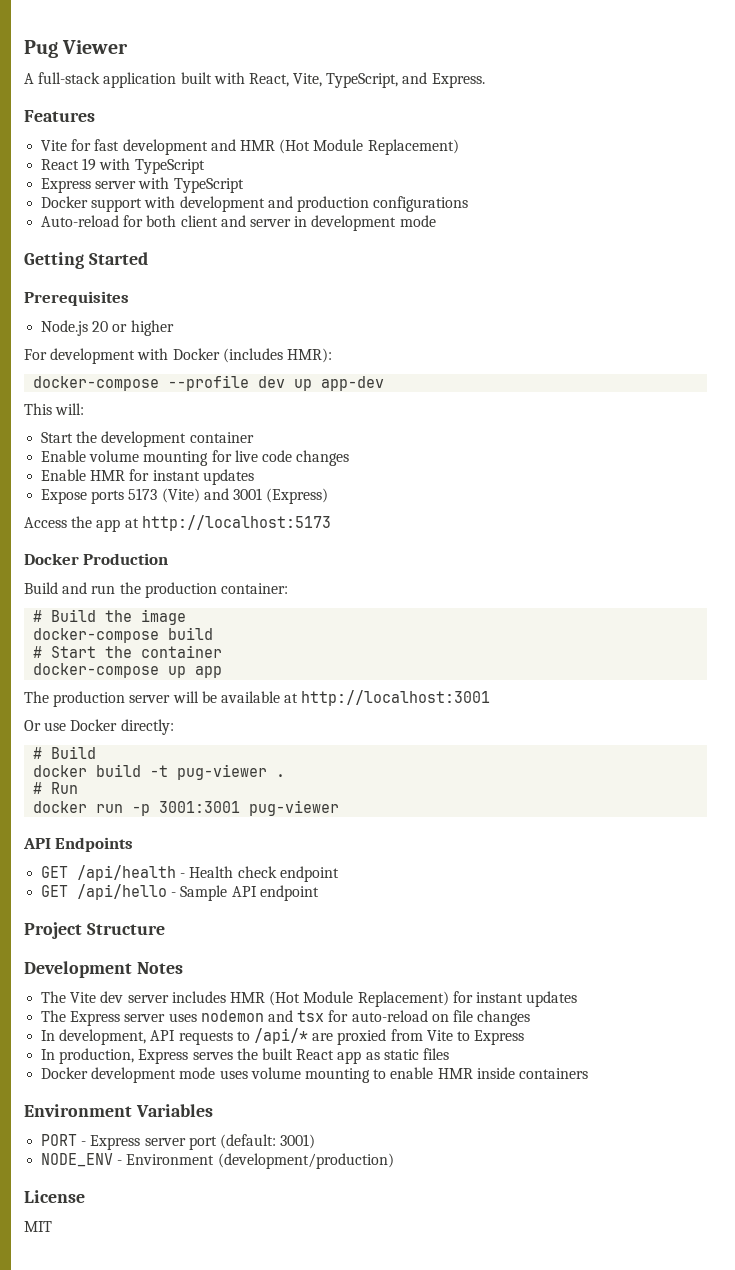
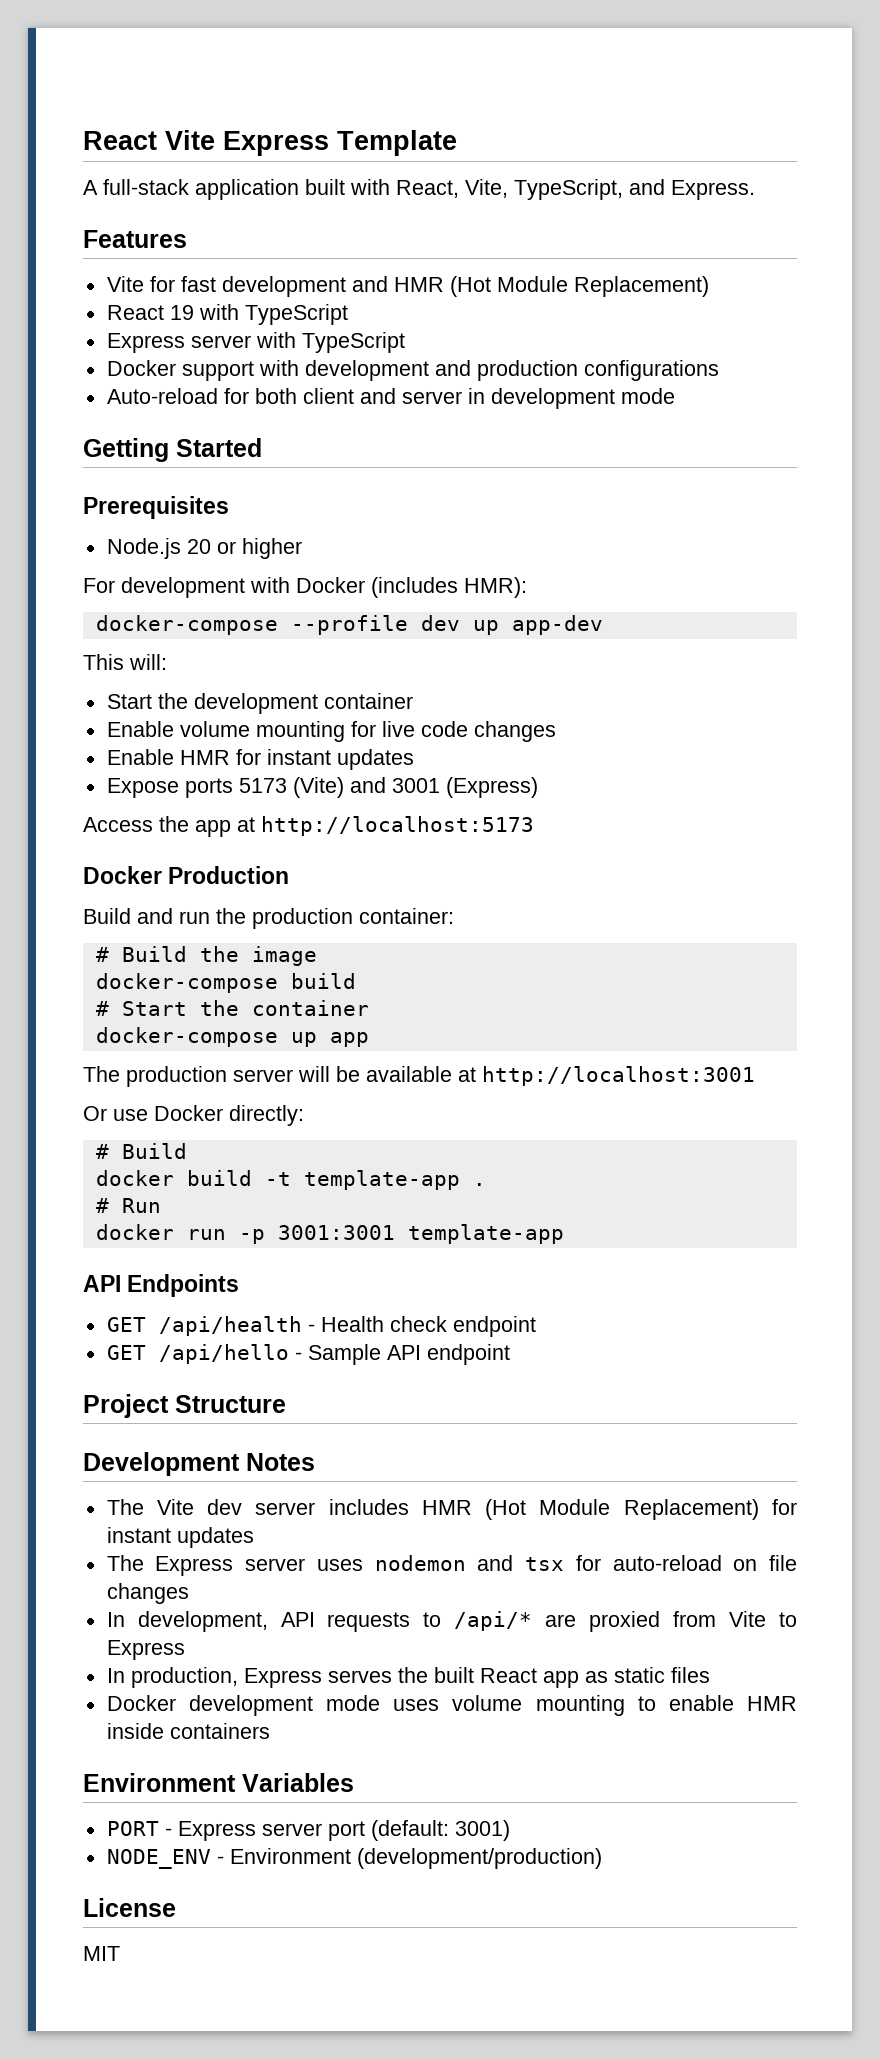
- Pug Viewer
+ React Vite Express Template
- docker build -t pug-viewer .
+ docker build -t template-app .
- docker run -p 3001:3001 pug-viewer
+ docker run -p 3001:3001 template-app

